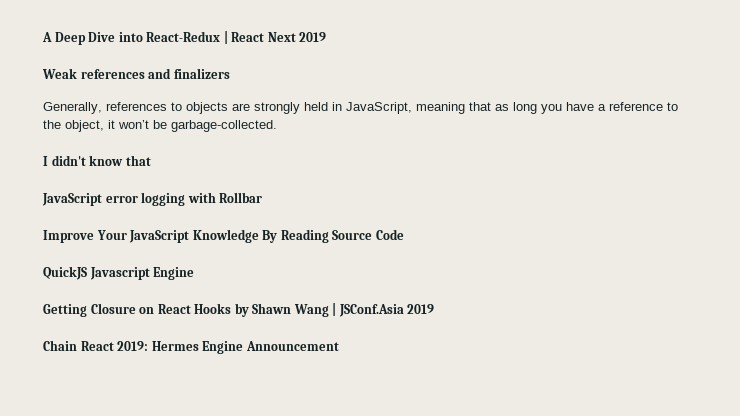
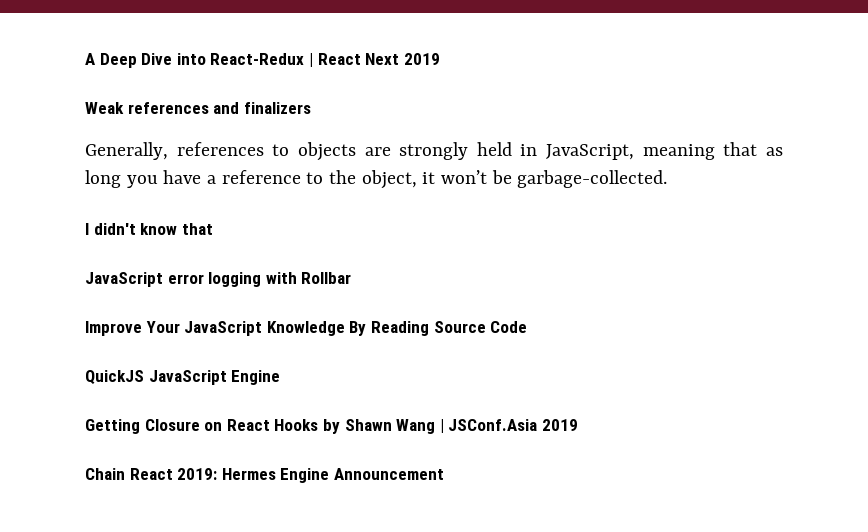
- QuickJS Javascript Engine
+ QuickJS JavaScript Engine

